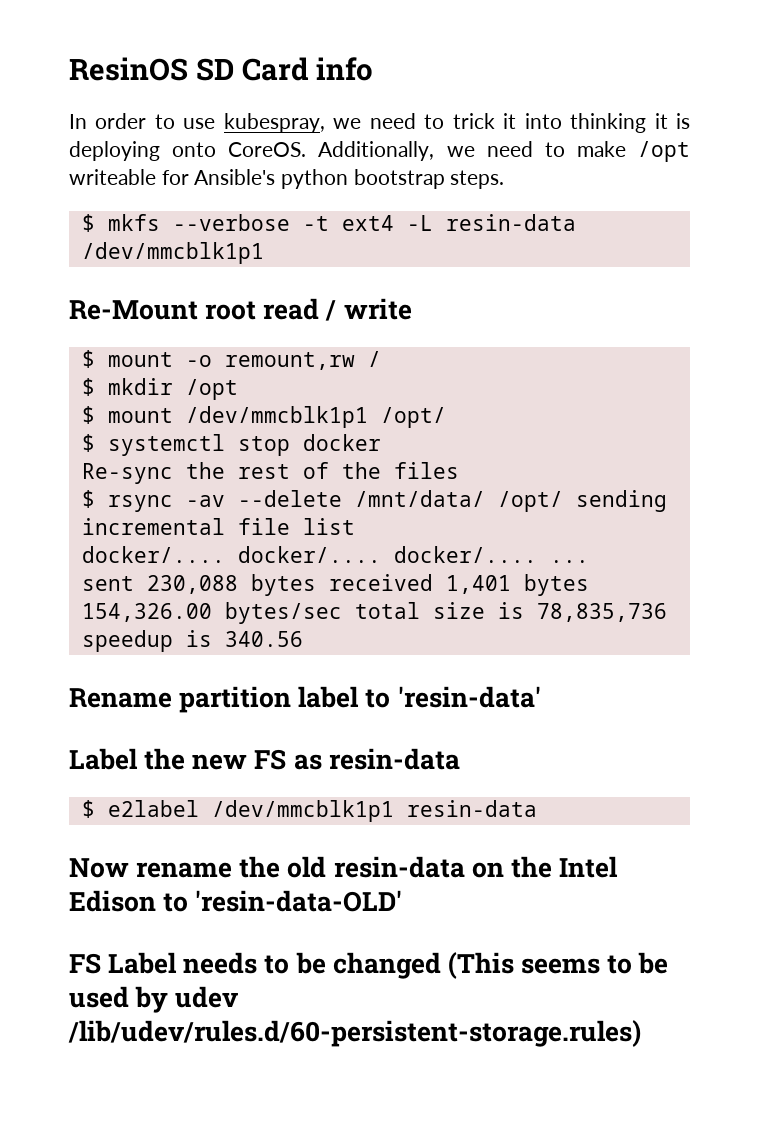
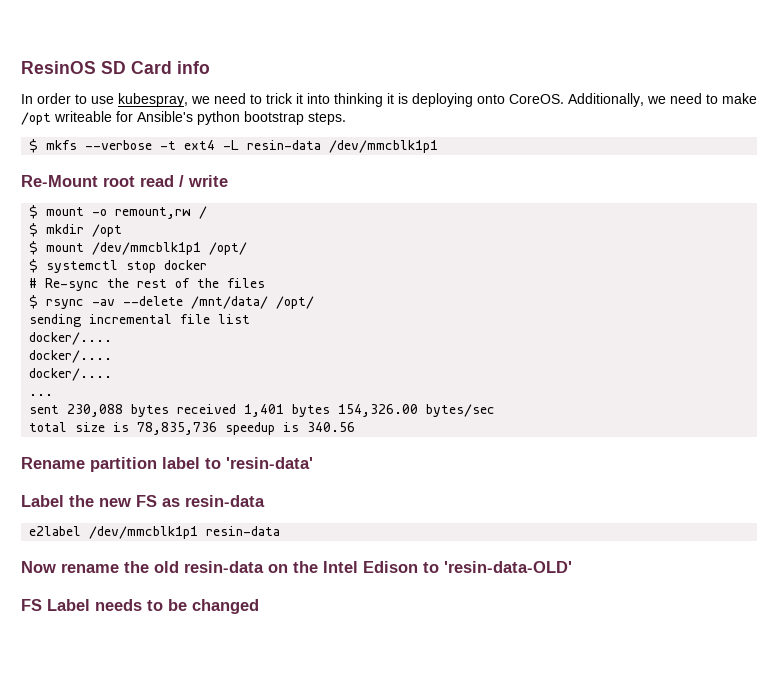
- Re-sync the rest of the files
+ # Re-sync the rest of the files
- $ rsync -av --delete /mnt/data/ /opt/ sending incremental file list
- docker/.... docker/.... docker/.... ...
+ $ rsync -av --delete /mnt/data/ /opt/
+ sending incremental file list
+ docker/....
+ docker/....
+ docker/....
+ ...
- sent 230,088 bytes received 1,401 bytes 154,326.00 bytes/sec total size is 78,835,736 speedup is 340.56
+ sent 230,088 bytes received 1,401 bytes 154,326.00 bytes/sec
+ total size is 78,835,736 speedup is 340.56
- $ e2label /dev/mmcblk1p1 resin-data
+ e2label /dev/mmcblk1p1 resin-data
- FS Label needs to be changed (This seems to be used by udev /lib/udev/rules.d/60-persistent-storage.rules)
+ FS Label needs to be changed

